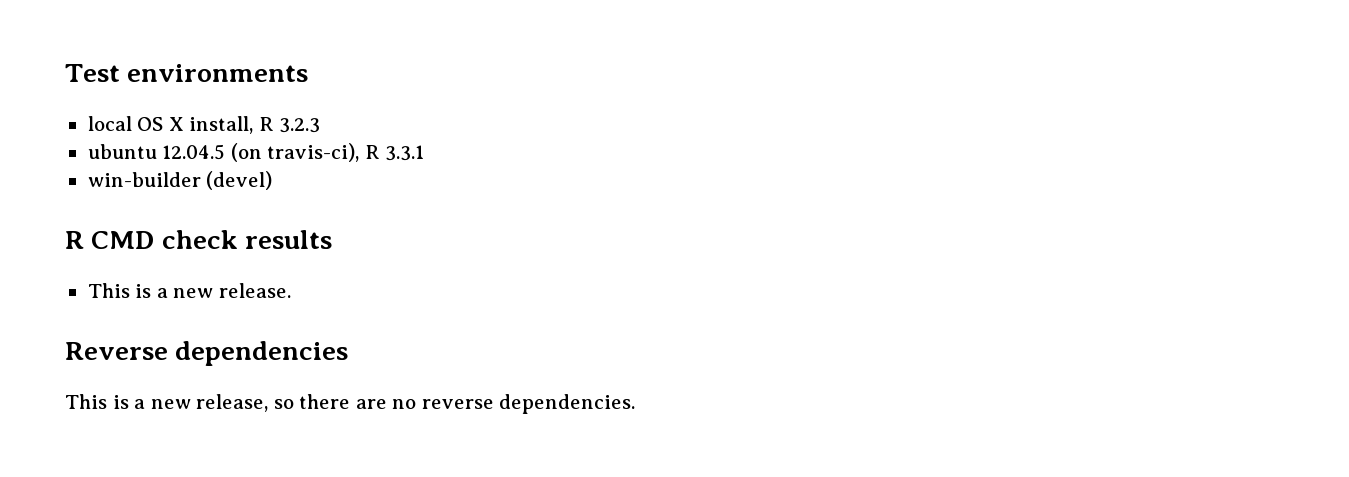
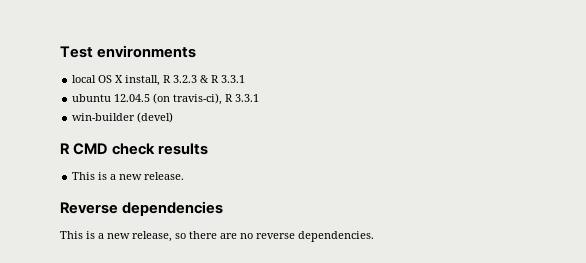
- local OS X install, R 3.2.3
+ local OS X install, R 3.2.3 & R 3.3.1

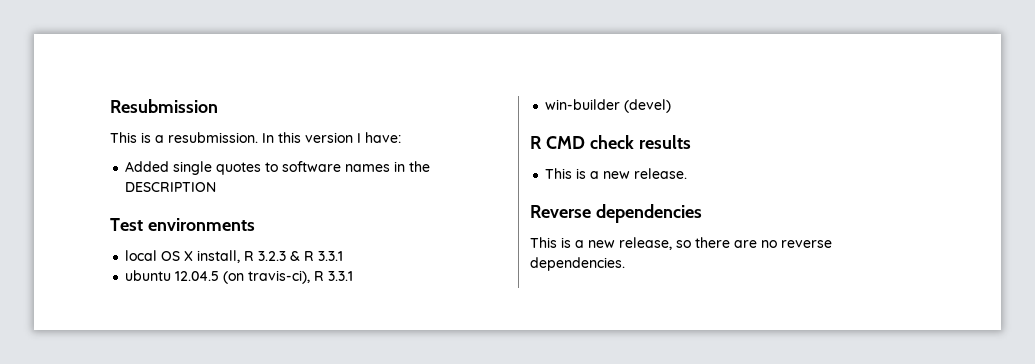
+ Resubmission
+ This is a resubmission. In this version I have:
+ Added single quotes to software names in the DESCRIPTION

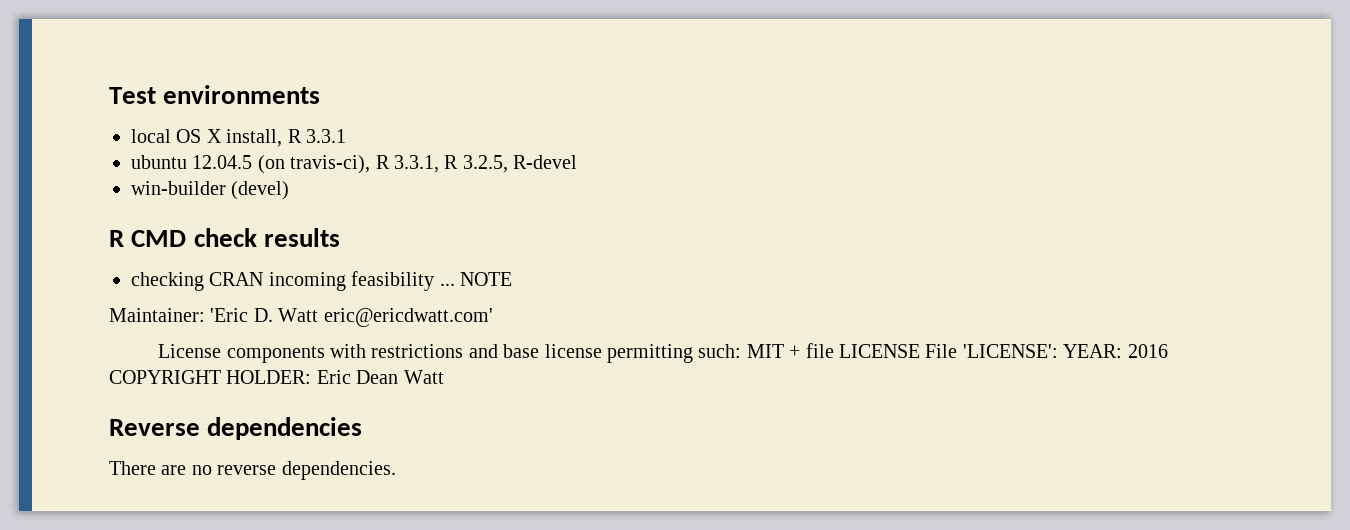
- Resubmission
- This is a resubmission. In this version I have:
- Added single quotes to software names in the DESCRIPTION
- local OS X install, R 3.2.3 & R 3.3.1
+ local OS X install, R 3.3.1
- ubuntu 12.04.5 (on travis-ci), R 3.3.1
+ ubuntu 12.04.5 (on travis-ci), R 3.3.1, R 3.2.5, R-devel
- This is a new release.
+ checking CRAN incoming feasibility ... NOTE
+ Maintainer: 'Eric D. Watt eric@ericdwatt.com'
+ License components with restrictions and base license permitting such: MIT + file LICENSE File 'LICENSE': YEAR: 2016 COPYRIGHT HOLDER: Eric Dean Watt
  Reverse dependencies
- This is a new release, so there are no reverse dependencies.
+ There are no reverse dependencies.

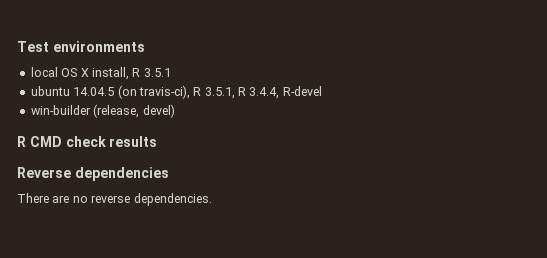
- local OS X install, R 3.3.1
+ local OS X install, R 3.5.1
- ubuntu 12.04.5 (on travis-ci), R 3.3.1, R 3.2.5, R-devel
+ ubuntu 14.04.5 (on travis-ci), R 3.5.1, R 3.4.4, R-devel
- win-builder (devel)
+ win-builder (release, devel)
- checking CRAN incoming feasibility ... NOTE
- Maintainer: 'Eric D. Watt eric@ericdwatt.com'
- License components with restrictions and base license permitting such: MIT + file LICENSE File 'LICENSE': YEAR: 2016 COPYRIGHT HOLDER: Eric Dean Watt

